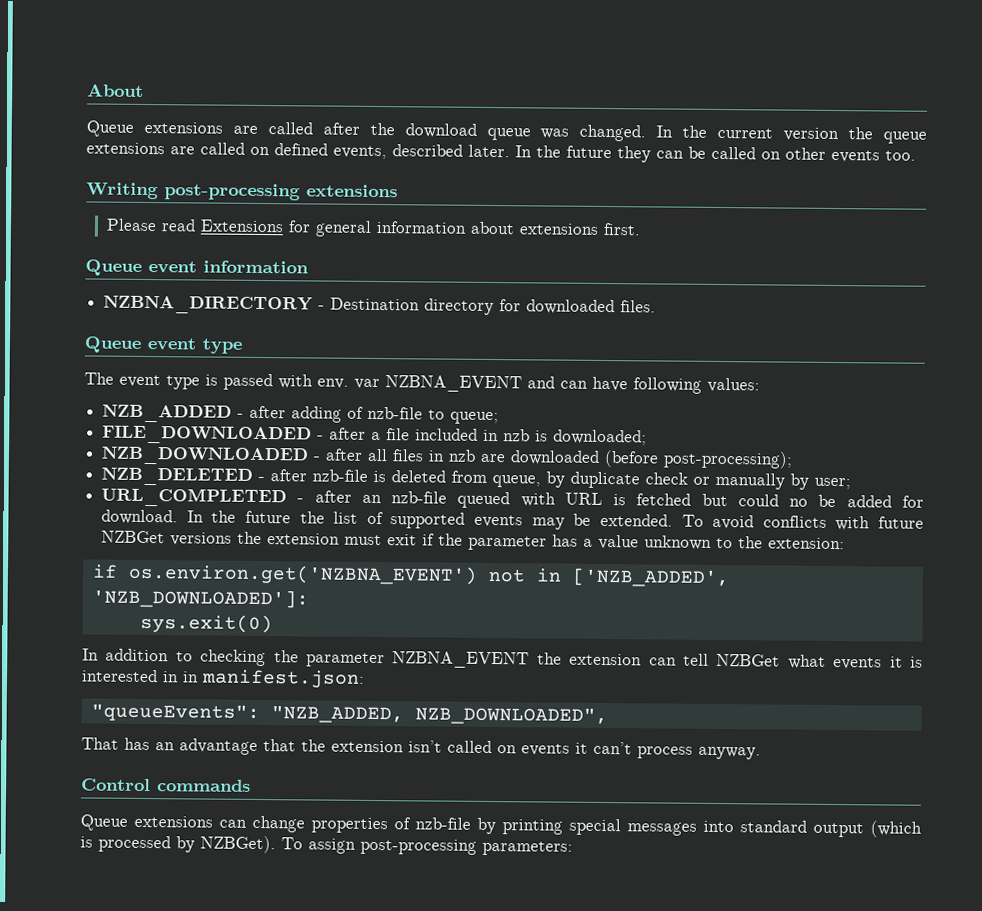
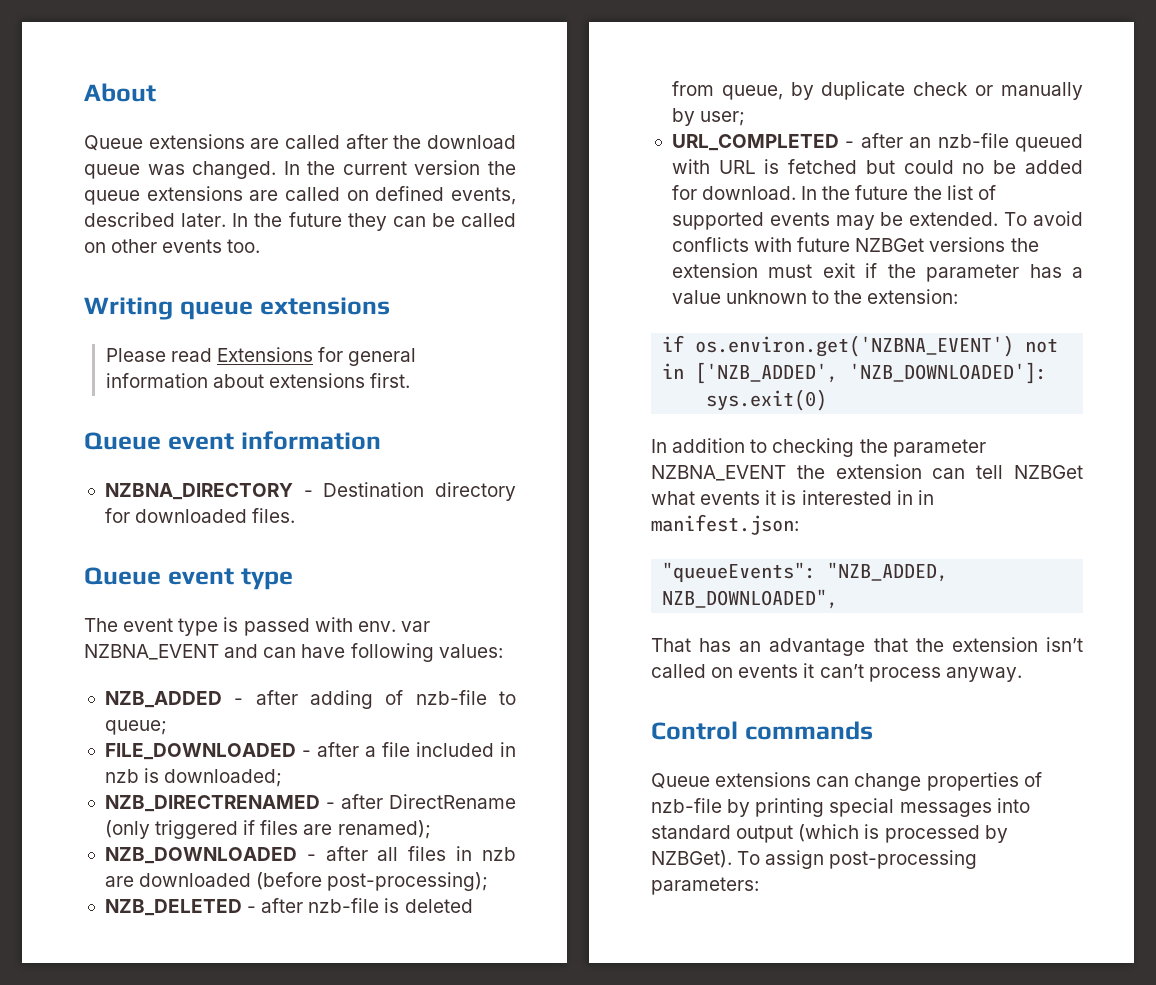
- Writing post-processing extensions
+ Writing queue extensions
+ NZB_DIRECTRENAMED - after DirectRename (only triggered if files are renamed);

